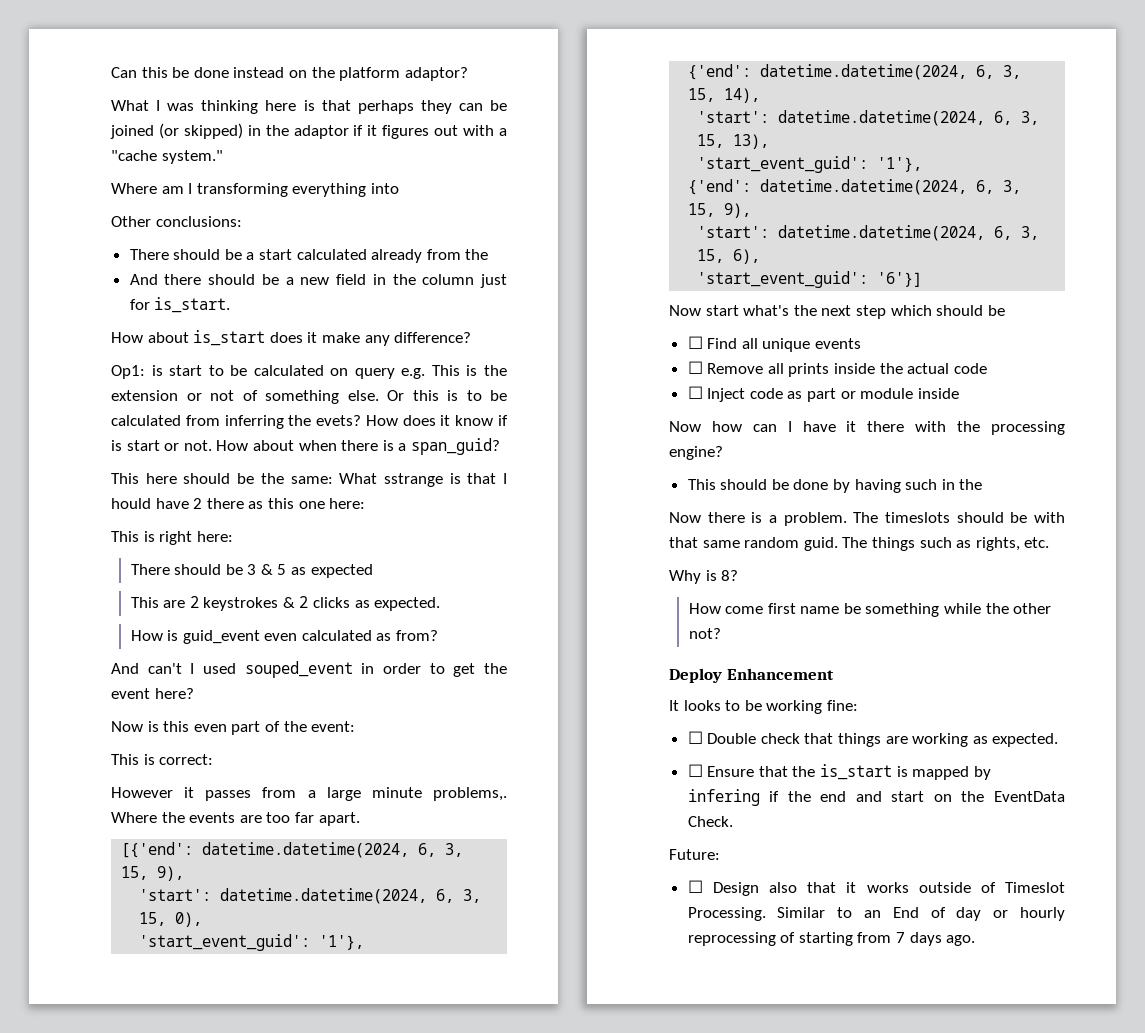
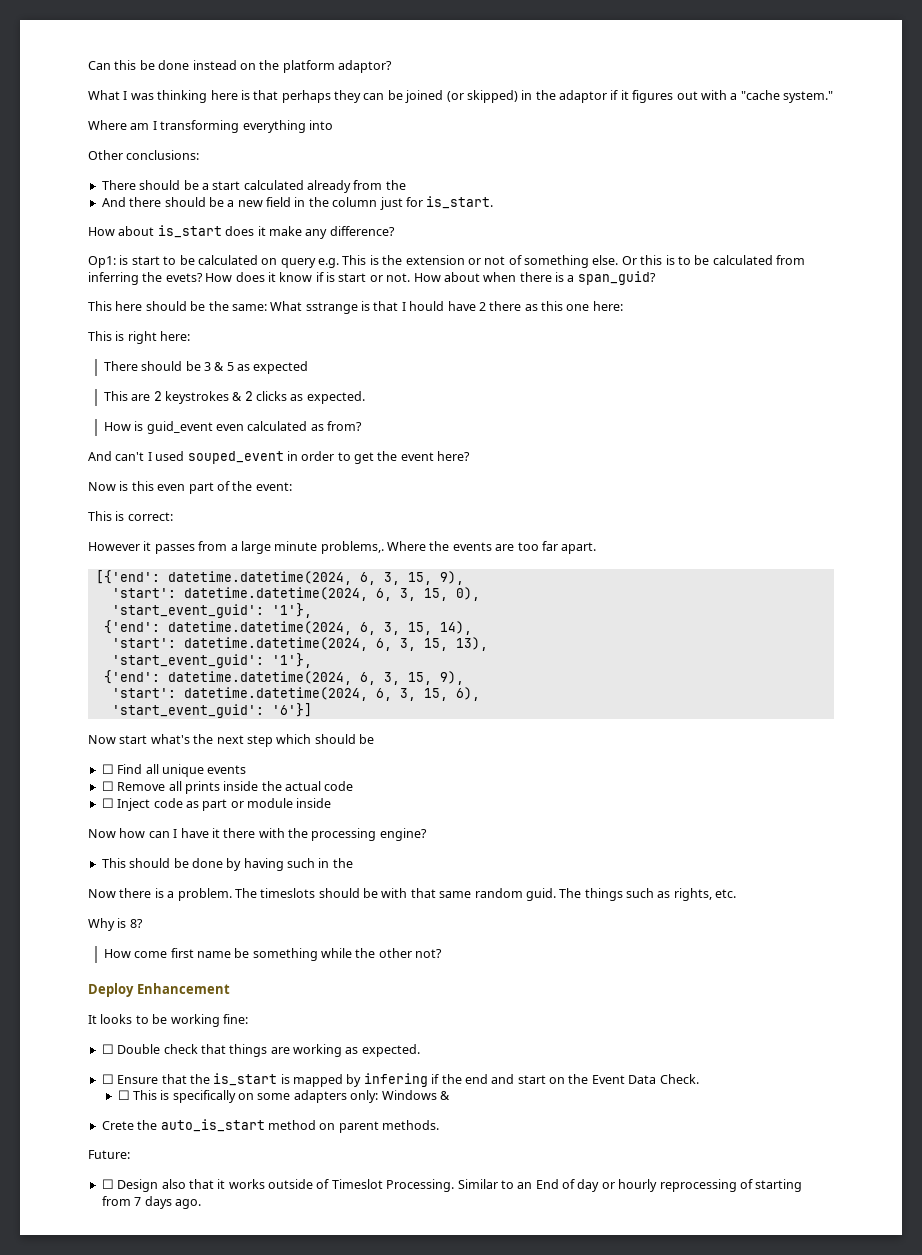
- ☐ Ensure that the is_start is mapped by infering if the end and start on the EventData Check.
+ ☐ Ensure that the is_start is mapped by infering if the end and start on the Event Data Check.
+ ☐ This is specifically on some adapters only: Windows &
+ Crete the auto_is_start method on parent methods.

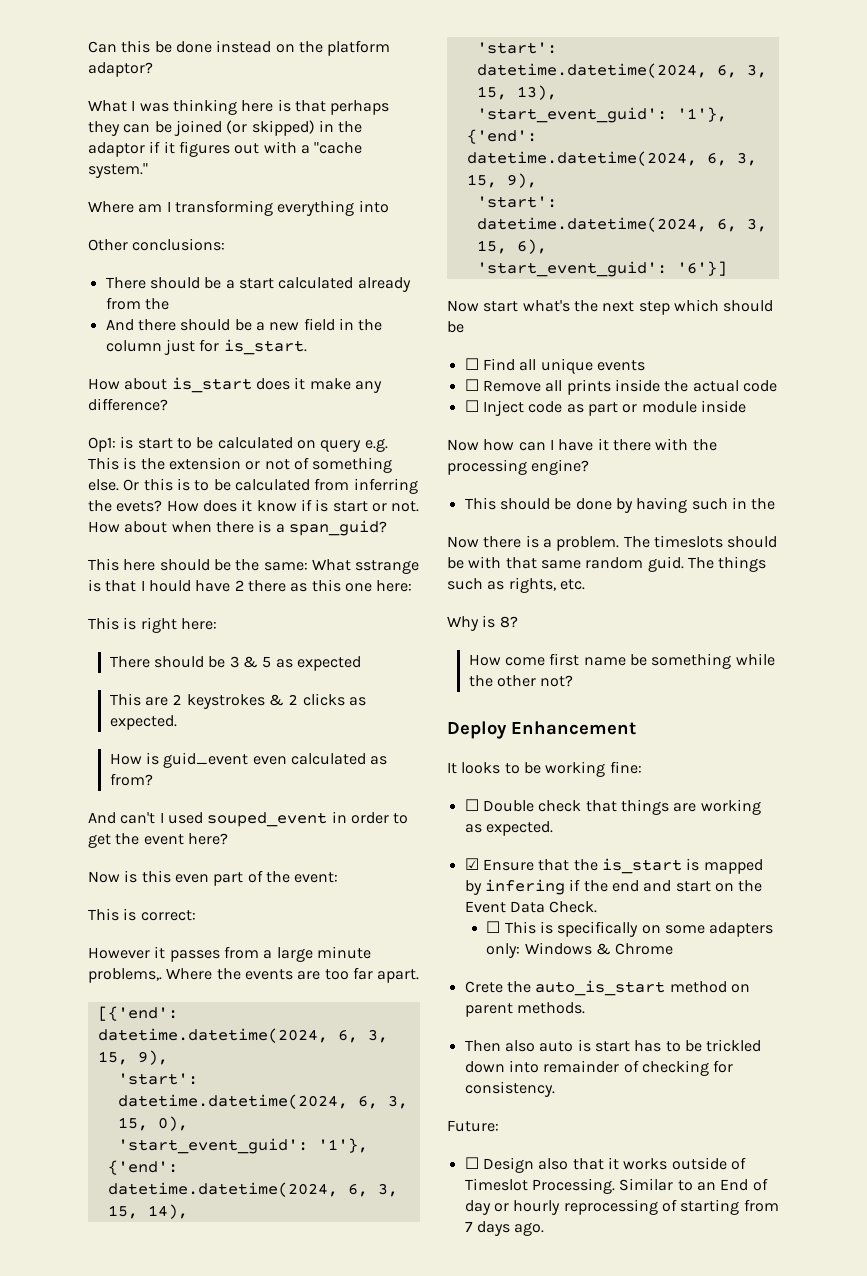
- ☐ Ensure that the is_start is mapped by infering if the end and start on the Event Data Check.
+ ☑ Ensure that the is_start is mapped by infering if the end and start on the Event Data Check.
- ☐ This is specifically on some adapters only: Windows &
+ ☐ This is specifically on some adapters only: Windows & Chrome
+ Then also auto is start has to be trickled down into remainder of checking for consistency.

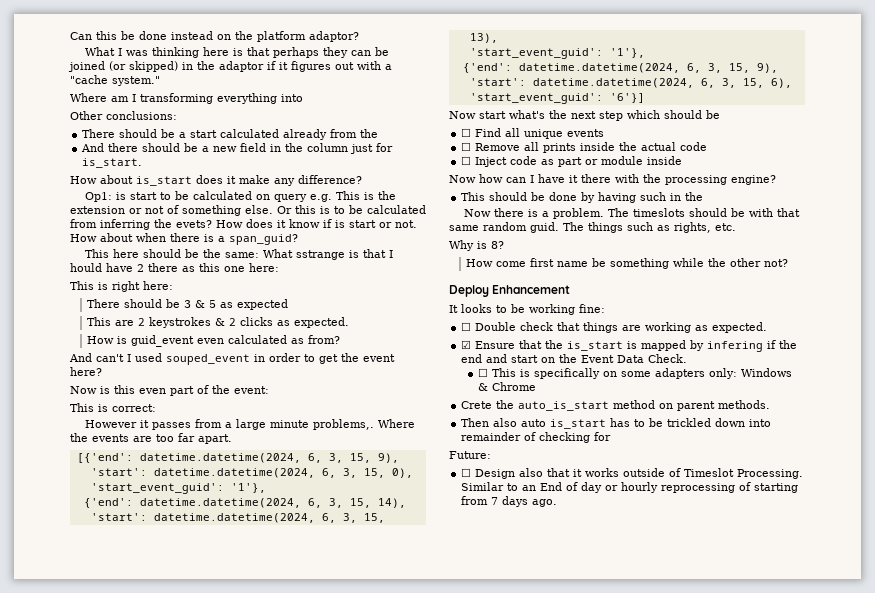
- Then also auto is start has to be trickled down into remainder of checking for consistency.
+ Then also auto is_start has to be trickled down into remainder of checking for

